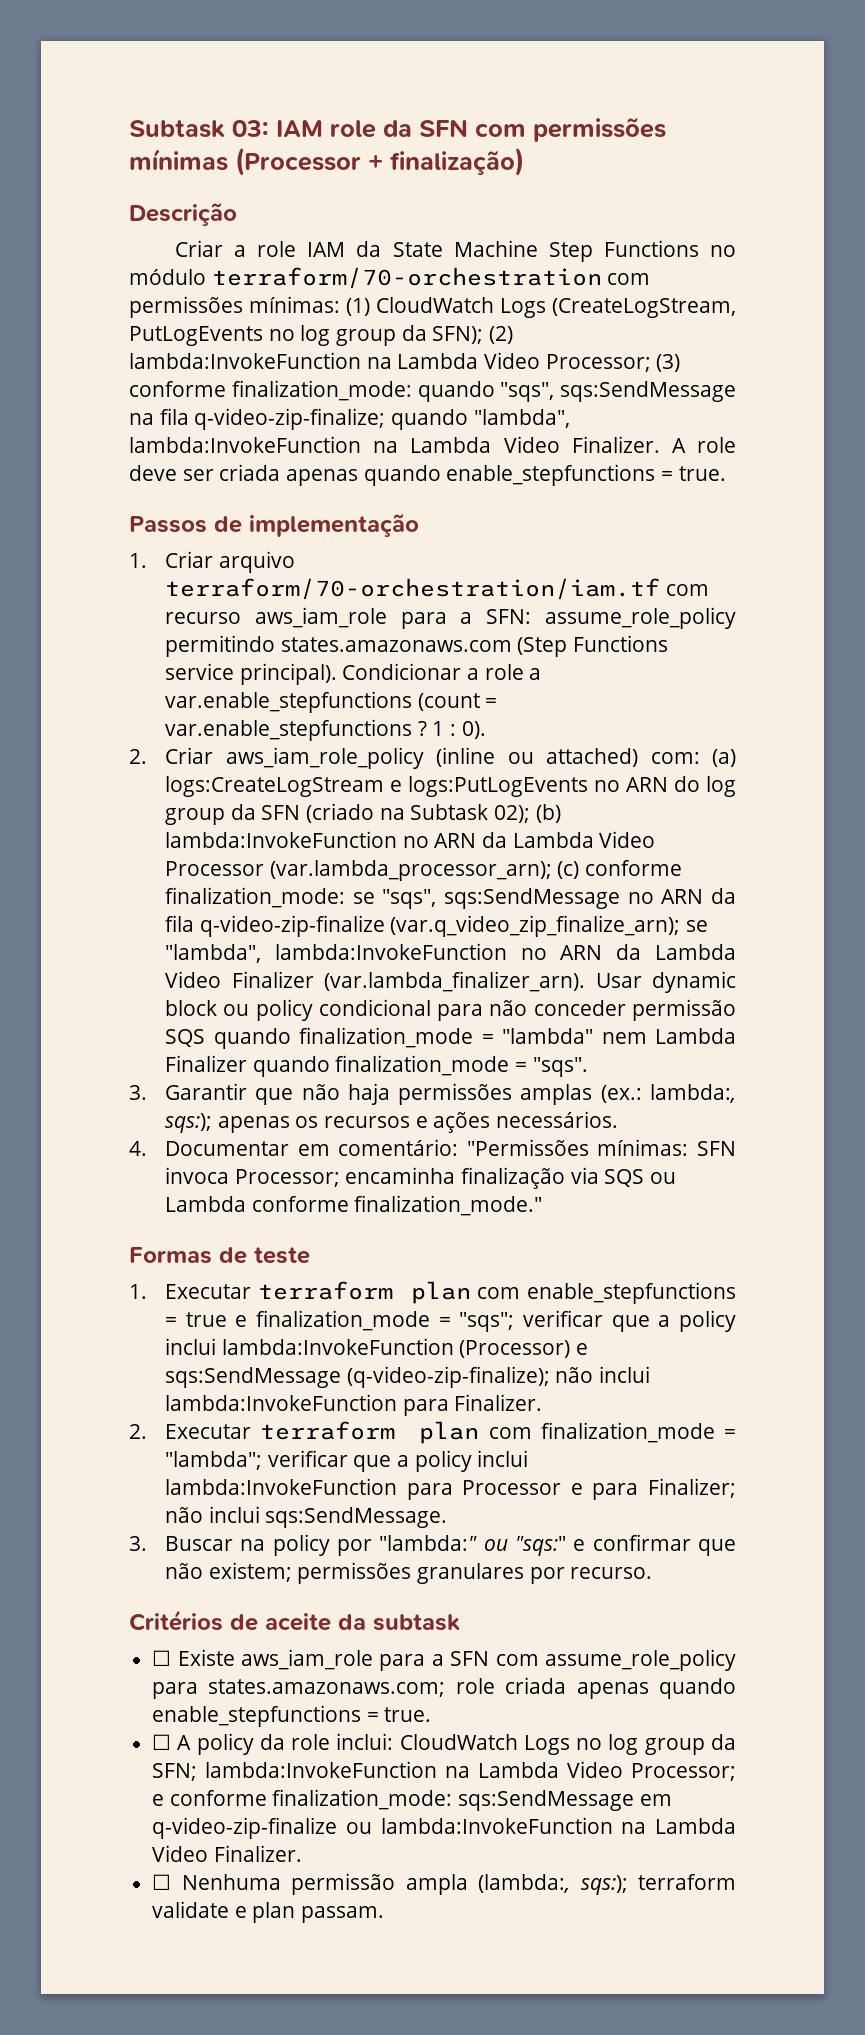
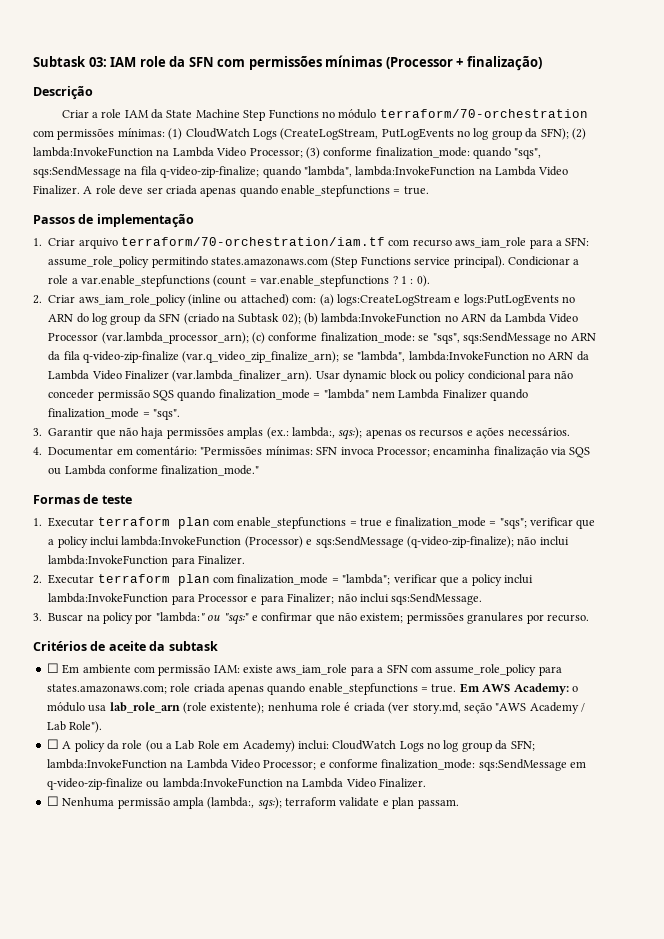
- ☐ Existe aws_iam_role para a SFN com assume_role_policy para states.amazonaws.com; role criada apenas quando enable_stepfunctions = true.
+ ☐ Em ambiente com permissão IAM: existe aws_iam_role para a SFN com assume_role_policy para states.amazonaws.com; role criada apenas quando enable_stepfunctions = true. Em AWS Academy: o módulo usa lab_role_arn (role existente); nenhuma role é criada (ver story.md, seção "AWS Academy / Lab Role").
- ☐ A policy da role inclui: CloudWatch Logs no log group da SFN; lambda:InvokeFunction na Lambda Video Processor; e conforme finalization_mode: sqs:SendMessage em q-video-zip-finalize ou lambda:InvokeFunction na Lambda Video Finalizer.
+ ☐ A policy da role (ou a Lab Role em Academy) inclui: CloudWatch Logs no log group da SFN; lambda:InvokeFunction na Lambda Video Processor; e conforme finalization_mode: sqs:SendMessage em q-video-zip-finalize ou lambda:InvokeFunction na Lambda Video Finalizer.

